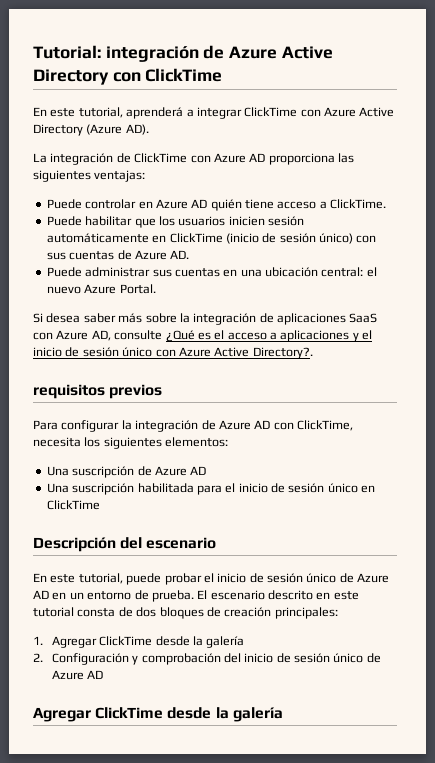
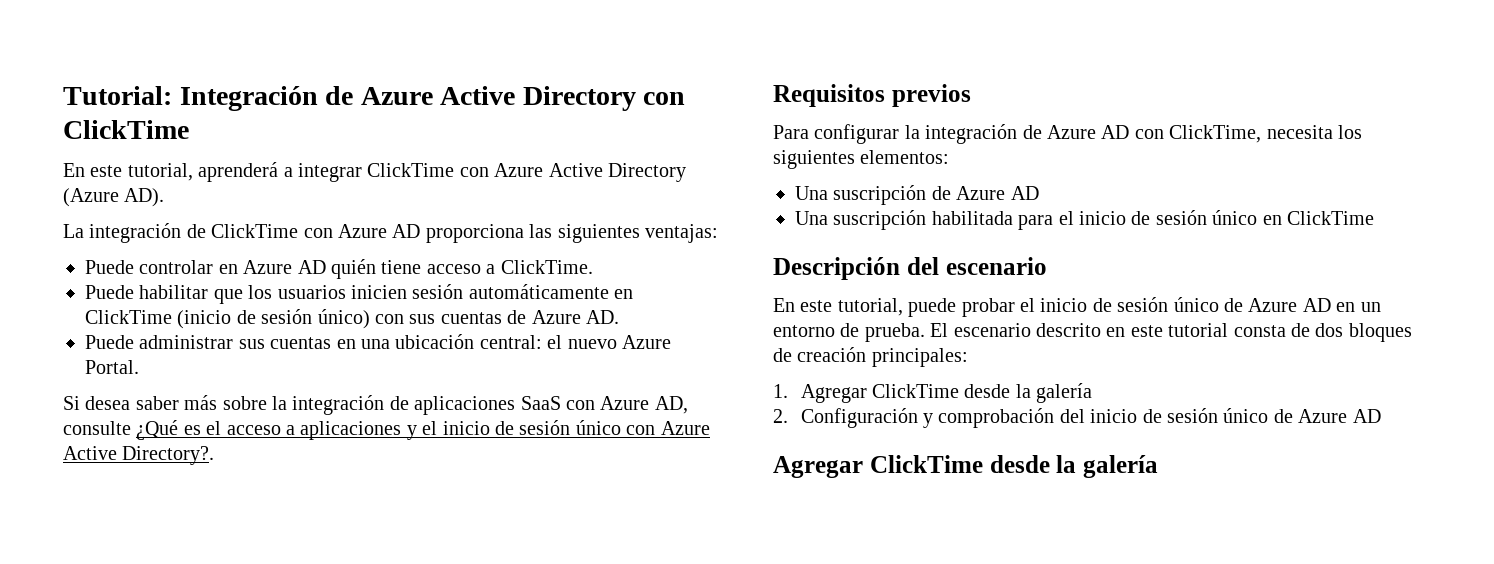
- Tutorial: integración de Azure Active Directory con ClickTime
+ Tutorial: Integración de Azure Active Directory con ClickTime
- requisitos previos
+ Requisitos previos

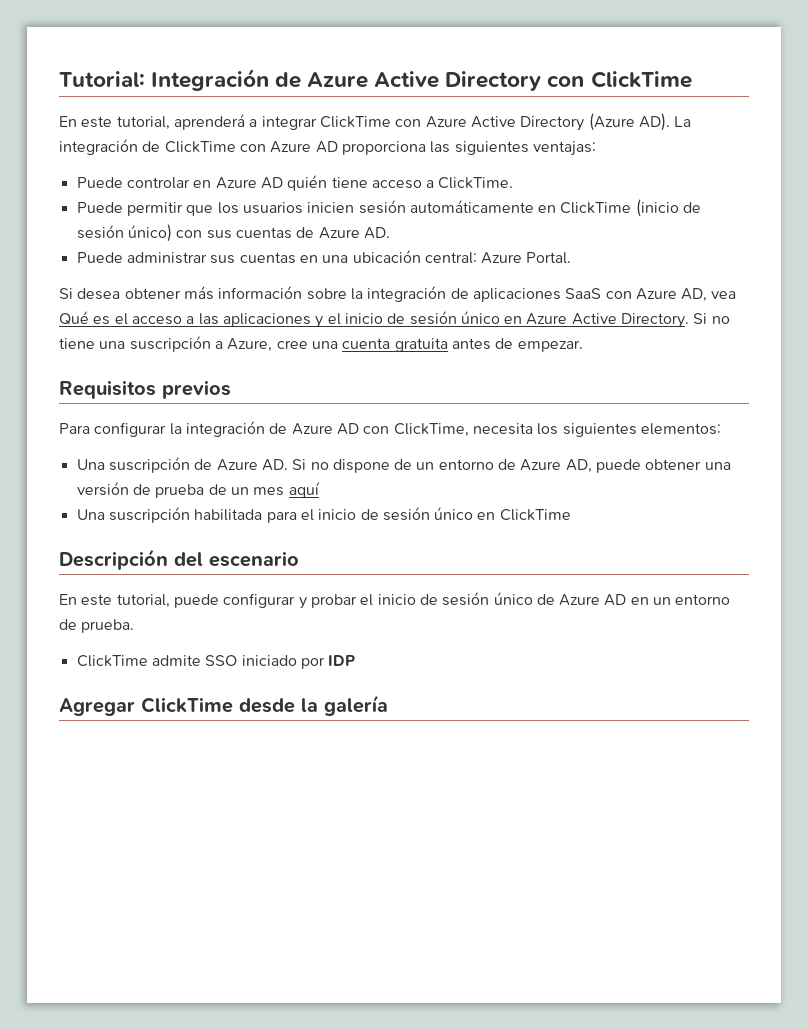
- En este tutorial, aprenderá a integrar ClickTime con Azure Active Directory (Azure AD).
- La integración de ClickTime con Azure AD proporciona las siguientes ventajas:
+ En este tutorial, aprenderá a integrar ClickTime con Azure Active Directory (Azure AD). La integración de ClickTime con Azure AD proporciona las siguientes ventajas:
- Puede habilitar que los usuarios inicien sesión automáticamente en ClickTime (inicio de sesión único) con sus cuentas de Azure AD.
+ Puede permitir que los usuarios inicien sesión automáticamente en ClickTime (inicio de sesión único) con sus cuentas de Azure AD.
- Puede administrar sus cuentas en una ubicación central: el nuevo Azure Portal.
+ Puede administrar sus cuentas en una ubicación central: Azure Portal.
- Si desea saber más sobre la integración de aplicaciones SaaS con Azure AD, consulte ¿Qué es el acceso a aplicaciones y el inicio de sesión único con Azure Active Directory?.
+ Si desea obtener más información sobre la integración de aplicaciones SaaS con Azure AD, vea Qué es el acceso a las aplicaciones y el inicio de sesión único en Azure Active Directory. Si no tiene una suscripción a Azure, cree una cuenta gratuita antes de empezar.
- Una suscripción de Azure AD
+ Una suscripción de Azure AD. Si no dispone de un entorno de Azure AD, puede obtener una versión de prueba de un mes aquí
- En este tutorial, puede probar el inicio de sesión único de Azure AD en un entorno de prueba. El escenario descrito en este tutorial consta de dos bloques de creación principales:
- 1. Agregar ClickTime desde la galería
- 2. Configuración y comprobación del inicio de sesión único de Azure AD
+ En este tutorial, puede configurar y probar el inicio de sesión único de Azure AD en un entorno de prueba.
+ ClickTime admite SSO iniciado por IDP

